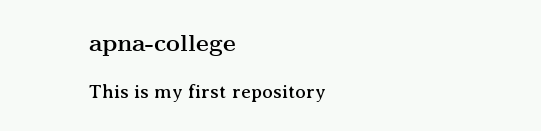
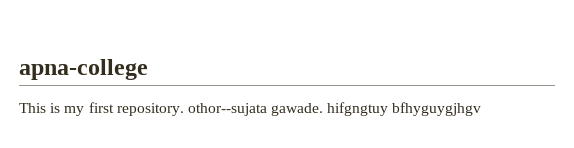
- This is my first repository
+ This is my first repository. othor--sujata gawade. hifgngtuy bfhyguygjhgv

